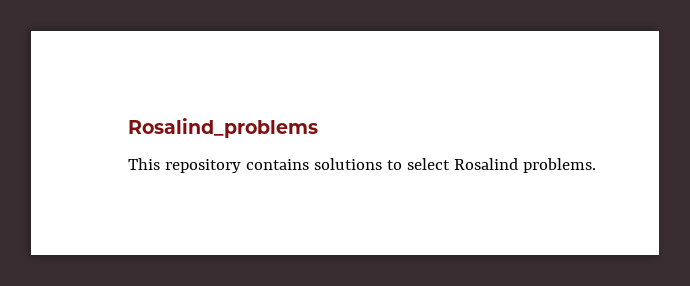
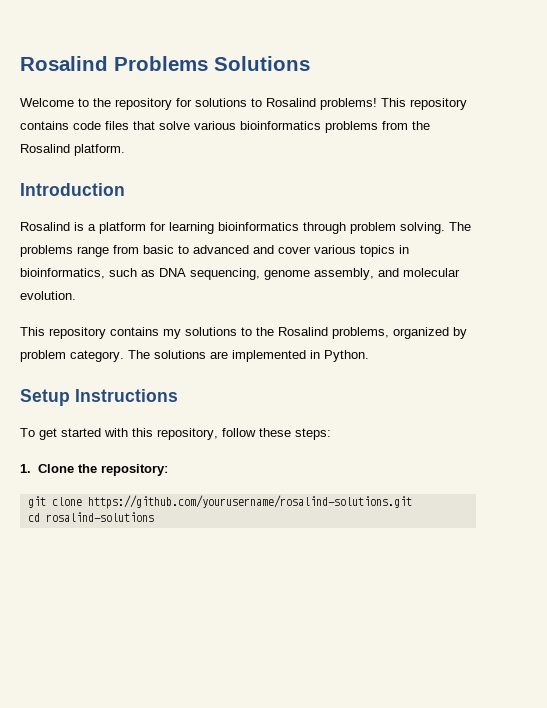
- Rosalind_problems
- This repository contains solutions to select Rosalind problems.
+ Rosalind Problems Solutions
+ Welcome to the repository for solutions to Rosalind problems! This repository contains code files that solve various bioinformatics problems from the Rosalind platform.
+ Introduction
+ Rosalind is a platform for learning bioinformatics through problem solving. The problems range from basic to advanced and cover various topics in bioinformatics, such as DNA sequencing, genome assembly, and molecular evolution.
+ This repository contains my solutions to the Rosalind problems, organized by problem category. The solutions are implemented in Python.
+ Setup Instructions
+ To get started with this repository, follow these steps:
+ 1. Clone the repository:
+ git clone https://github.com/yourusername/rosalind-solutions.git
+ cd rosalind-solutions

